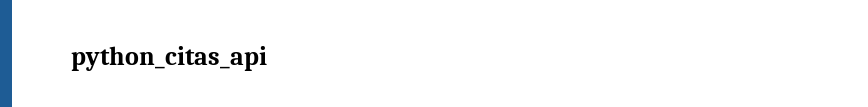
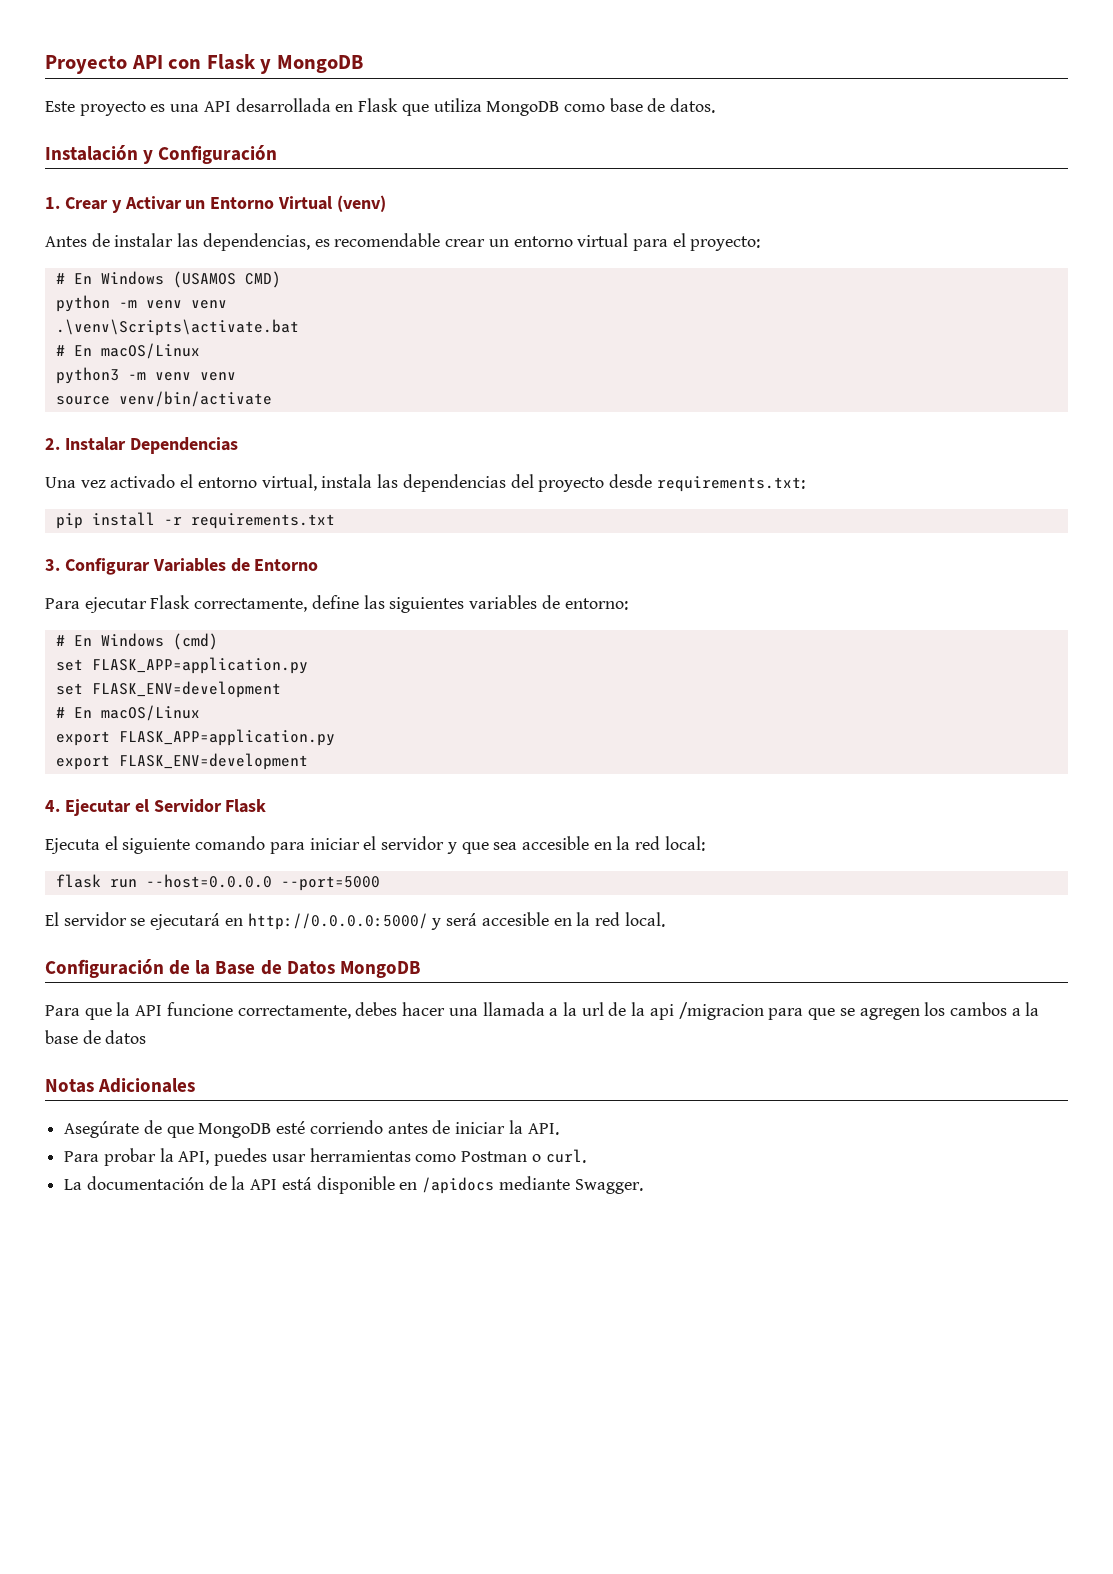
- python_citas_api
+ Proyecto API con Flask y MongoDB
+ Este proyecto es una API desarrollada en Flask que utiliza MongoDB como base de datos.
+ Instalación y Configuración
+ 1. Crear y Activar un Entorno Virtual (venv)
+ Antes de instalar las dependencias, es recomendable crear un entorno virtual para el proyecto:
+ # En Windows (USAMOS CMD)
+ python -m venv venv
+ .\venv\Scripts\activate.bat
+ # En macOS/Linux
+ python3 -m venv venv
+ source venv/bin/activate
+ 2. Instalar Dependencias
+ Una vez activado el entorno virtual, instala las dependencias del proyecto desde requirements.txt:
+ pip install -r requirements.txt
+ 3. Configurar Variables de Entorno
+ Para ejecutar Flask correctamente, define las siguientes variables de entorno:
+ # En Windows (cmd)
+ set FLASK_APP=application.py
+ set FLASK_ENV=development
+ # En macOS/Linux
+ export FLASK_APP=application.py
+ export FLASK_ENV=development
+ 4. Ejecutar el Servidor Flask
+ Ejecuta el siguiente comando para iniciar el servidor y que sea accesible en la red local:
+ flask run --host=0.0.0.0 --port=5000
+ El servidor se ejecutará en http://0.0.0.0:5000/ y será accesible en la red local.
+ Configuración de la Base de Datos MongoDB
+ Para que la API funcione correctamente, debes hacer una llamada a la url de la api /migracion para que se agregen los cambos a la base de datos
+ Notas Adicionales
+ Asegúrate de que MongoDB esté corriendo antes de iniciar la API.
+ Para probar la API, puedes usar herramientas como Postman o curl.
+ La documentación de la API está disponible en /apidocs mediante Swagger.

